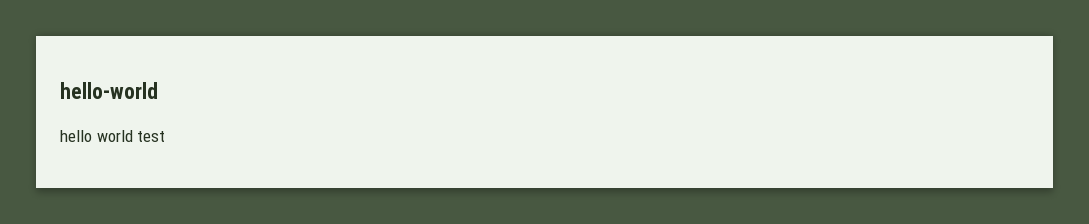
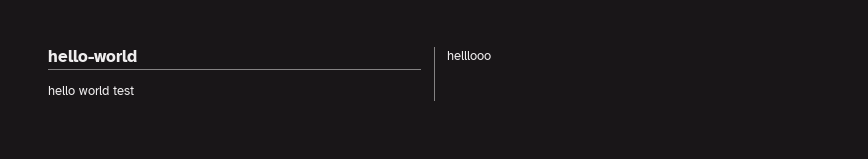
+ helllooo

